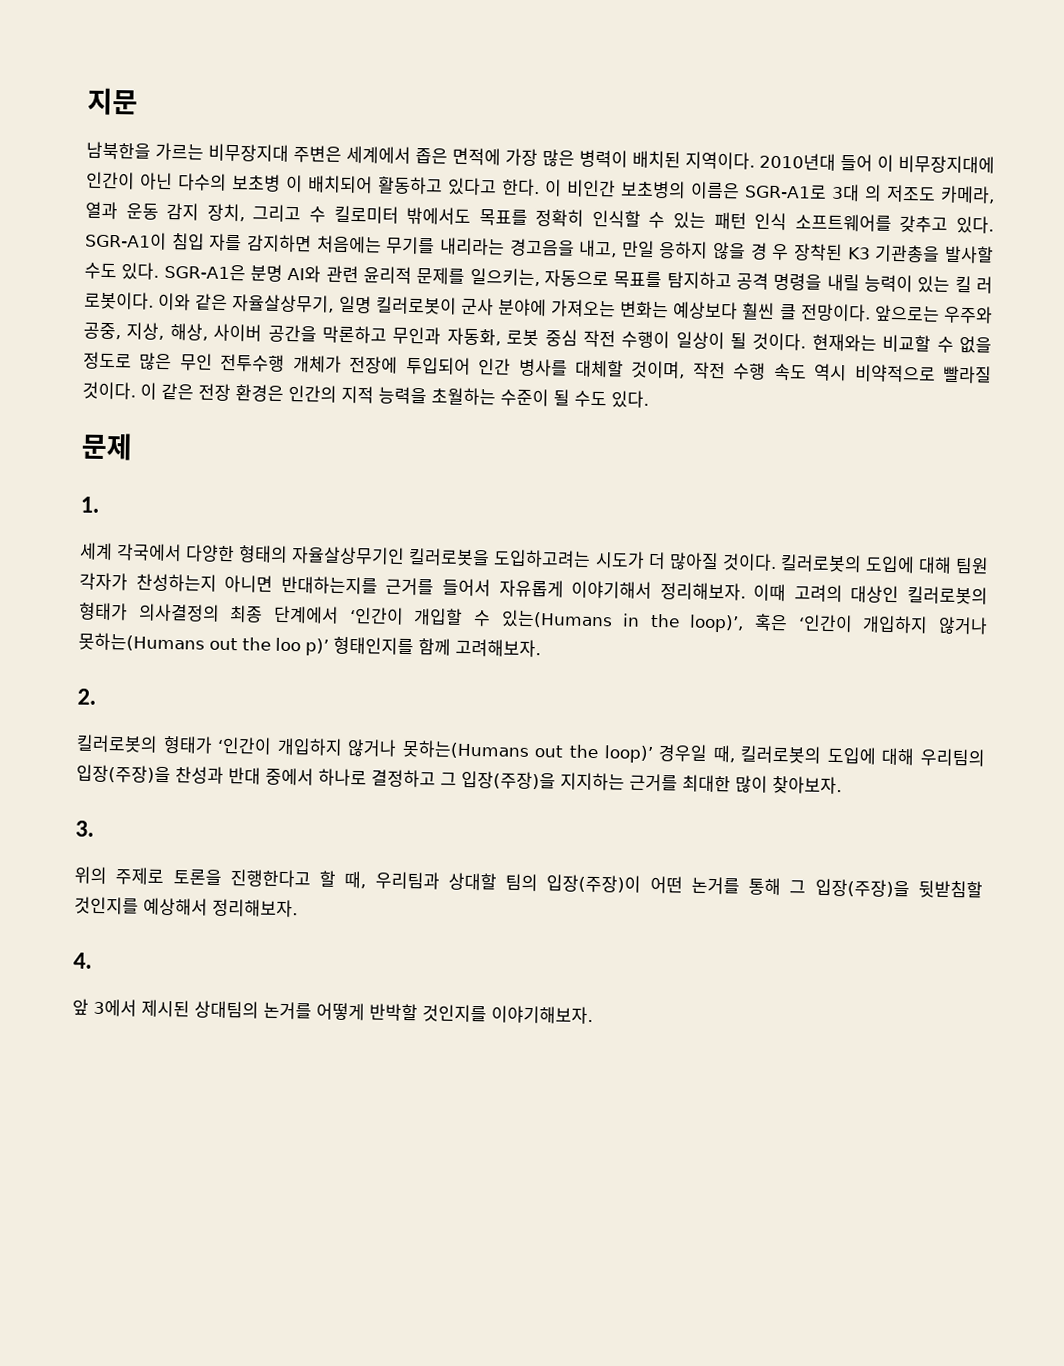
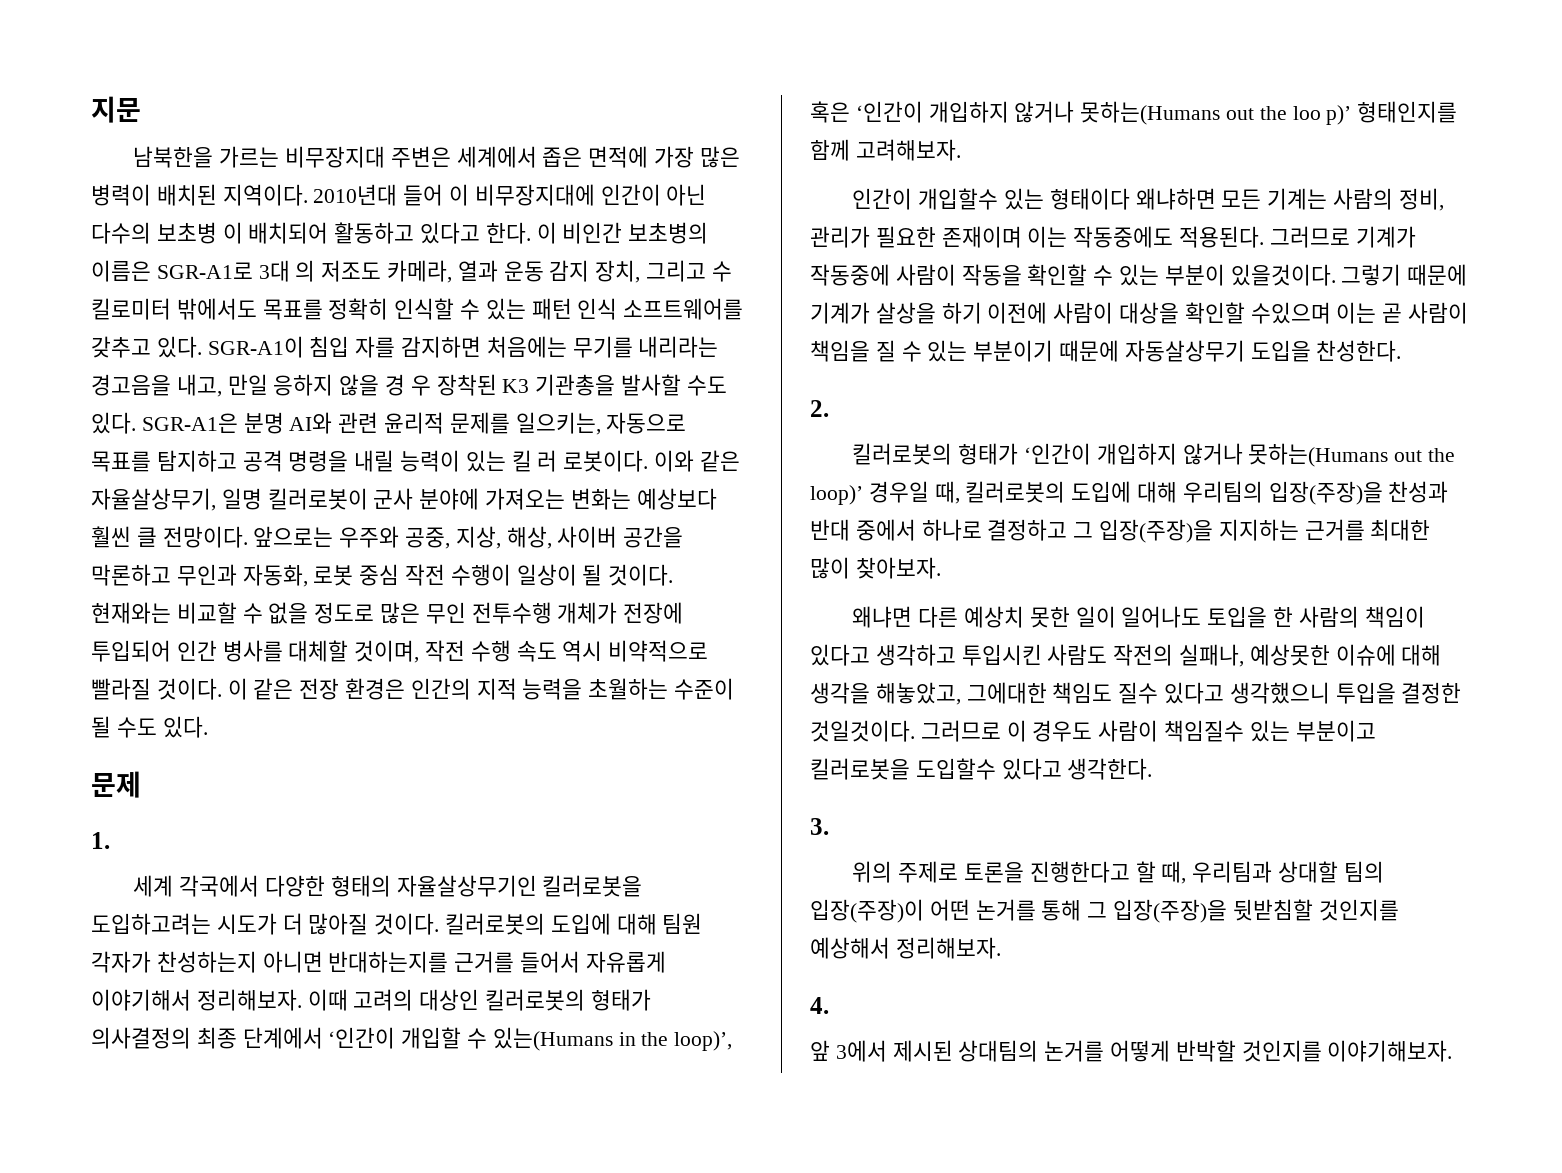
+ 인간이 개입할수 있는 형태이다 왜냐하면 모든 기계는 사람의 정비, 관리가 필요한 존재이며 이는 작동중에도 적용된다. 그러므로 기계가 작동중에 사람이 작동을 확인할 수 있는 부분이 있을것이다. 그렇기 때문에 기계가 살상을 하기 이전에 사람이 대상을 확인할 수있으며 이는 곧 사람이 책임을 질 수 있는 부분이기 때문에 자동살상무기 도입을 찬성한다.
+ 왜냐면 다른 예상치 못한 일이 일어나도 토입을 한 사람의 책임이 있다고 생각하고 투입시킨 사람도 작전의 실패나, 예상못한 이슈에 대해 생각을 해놓았고, 그에대한 책임도 질수 있다고 생각했으니 투입을 결정한 것일것이다. 그러므로 이 경우도 사람이 책임질수 있는 부분이고 킬러로봇을 도입할수 있다고 생각한다.

